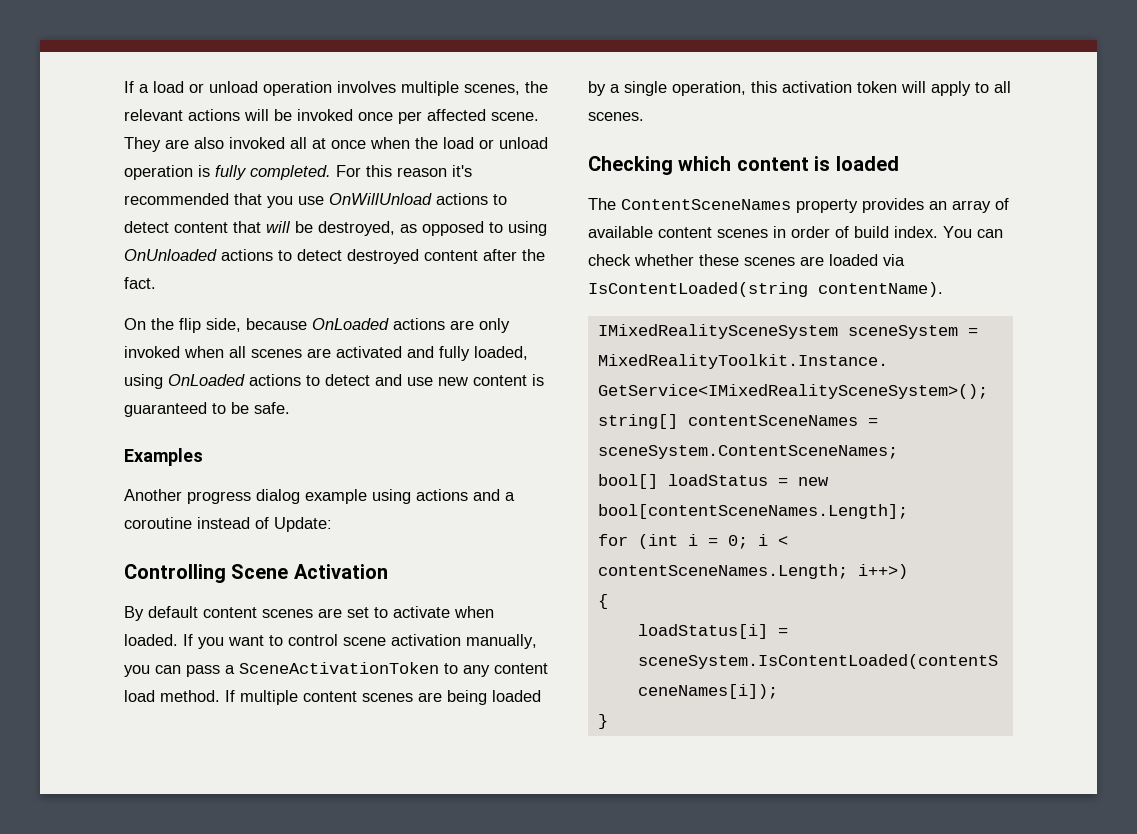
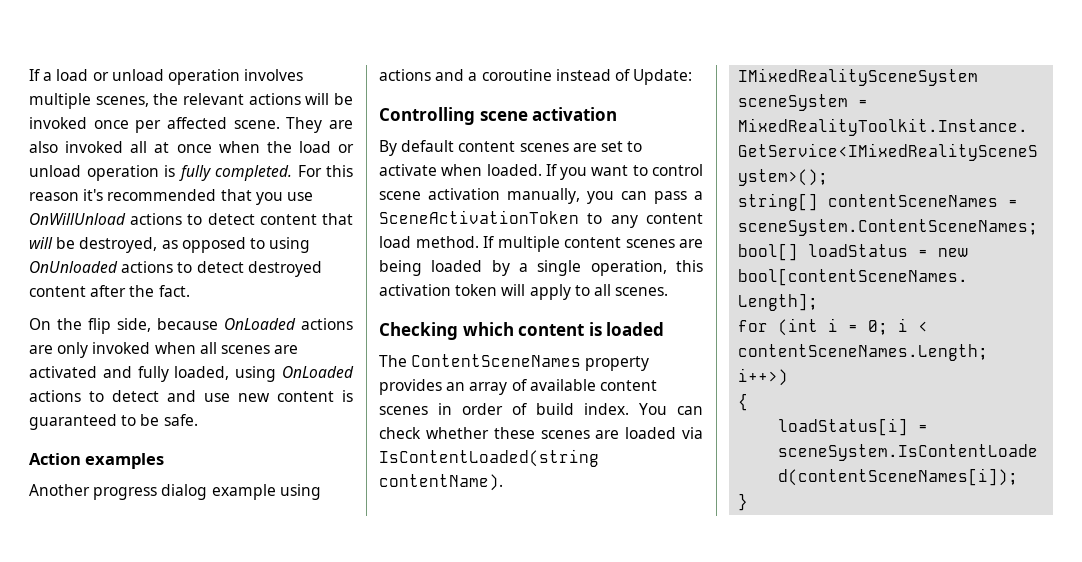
- Examples
+ Action examples
- Controlling Scene Activation
+ Controlling scene activation

